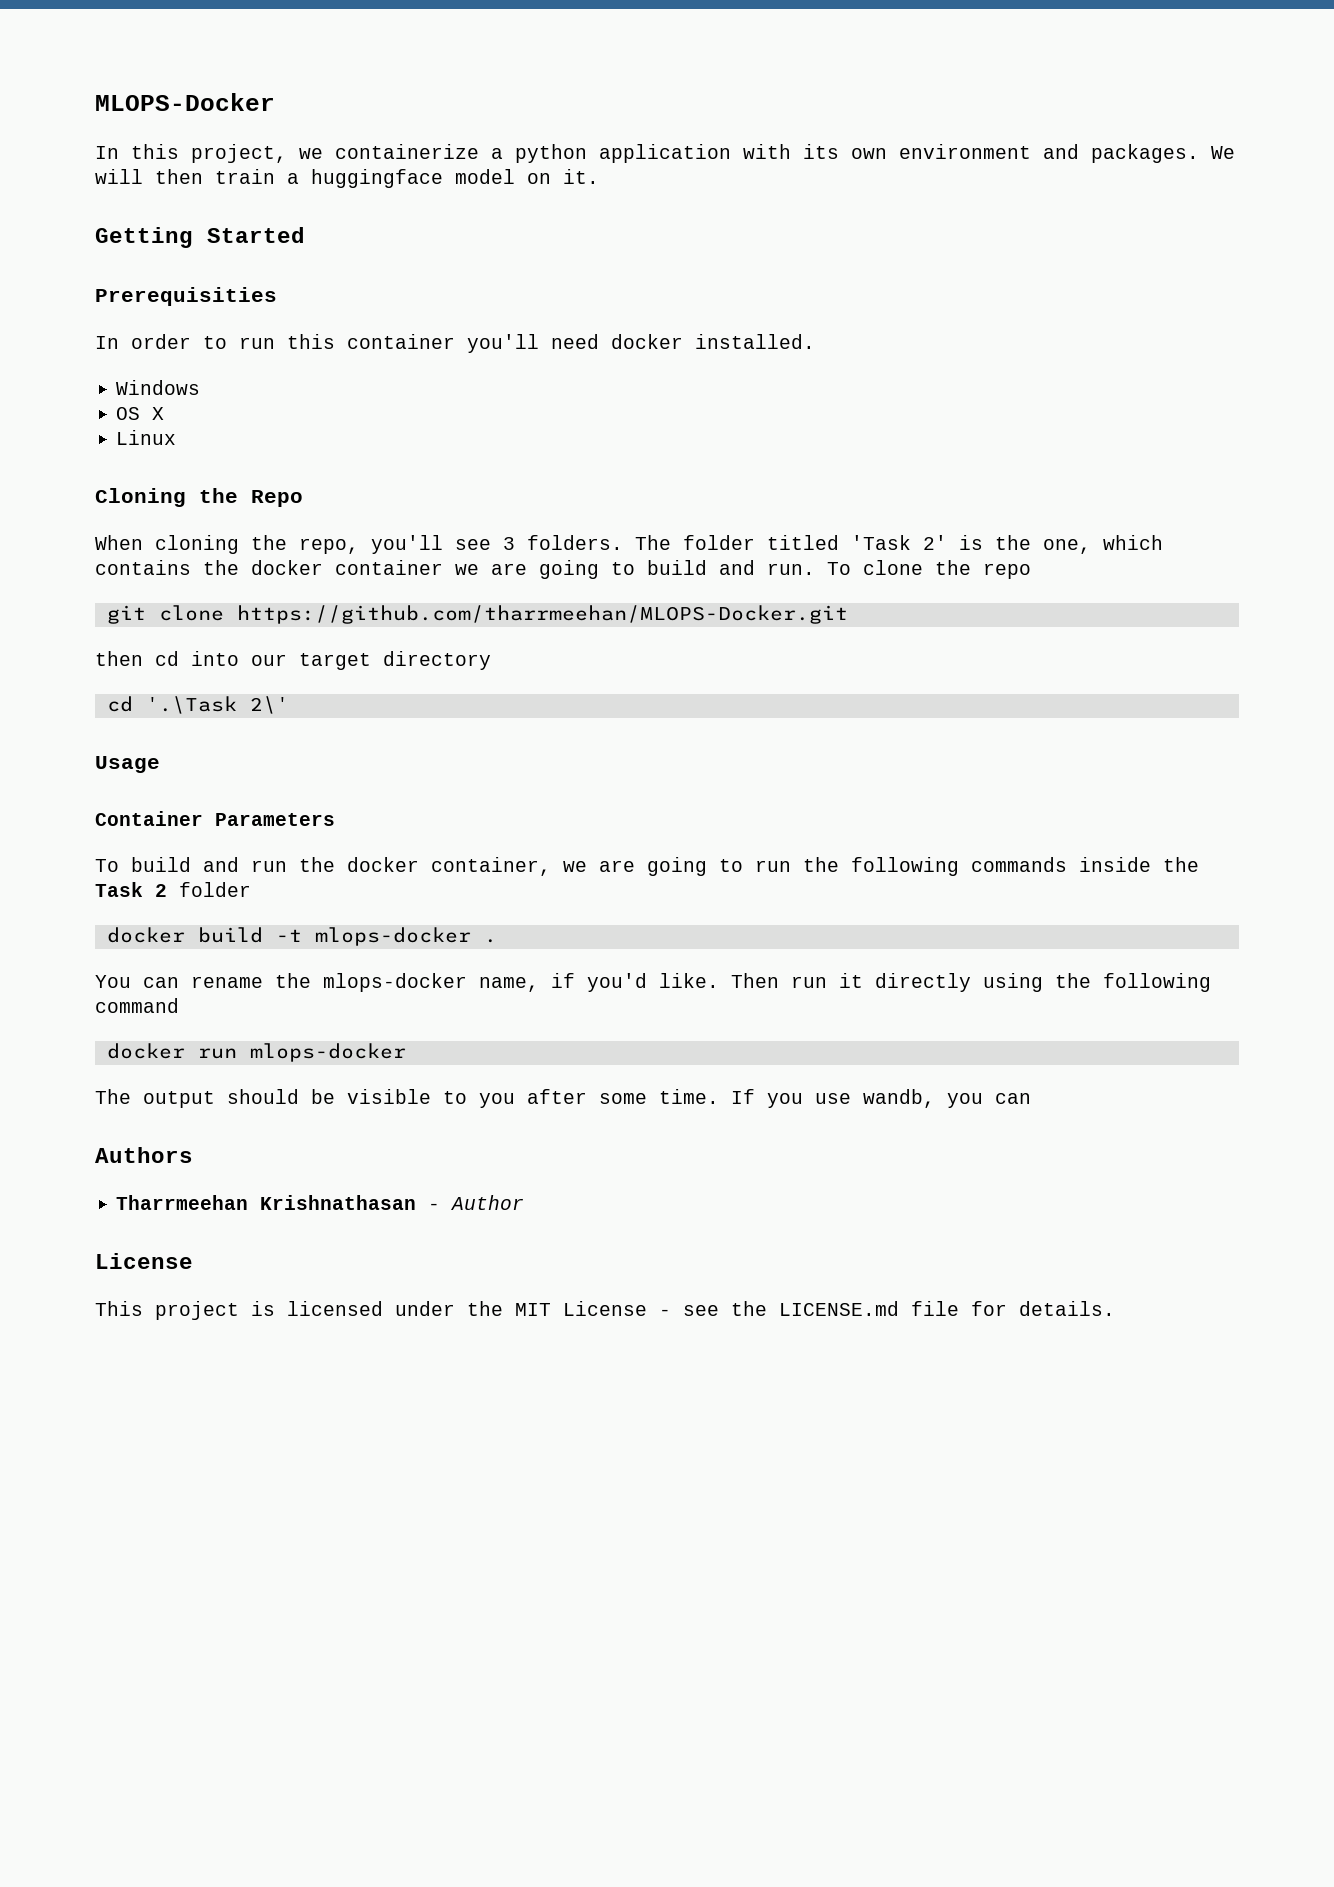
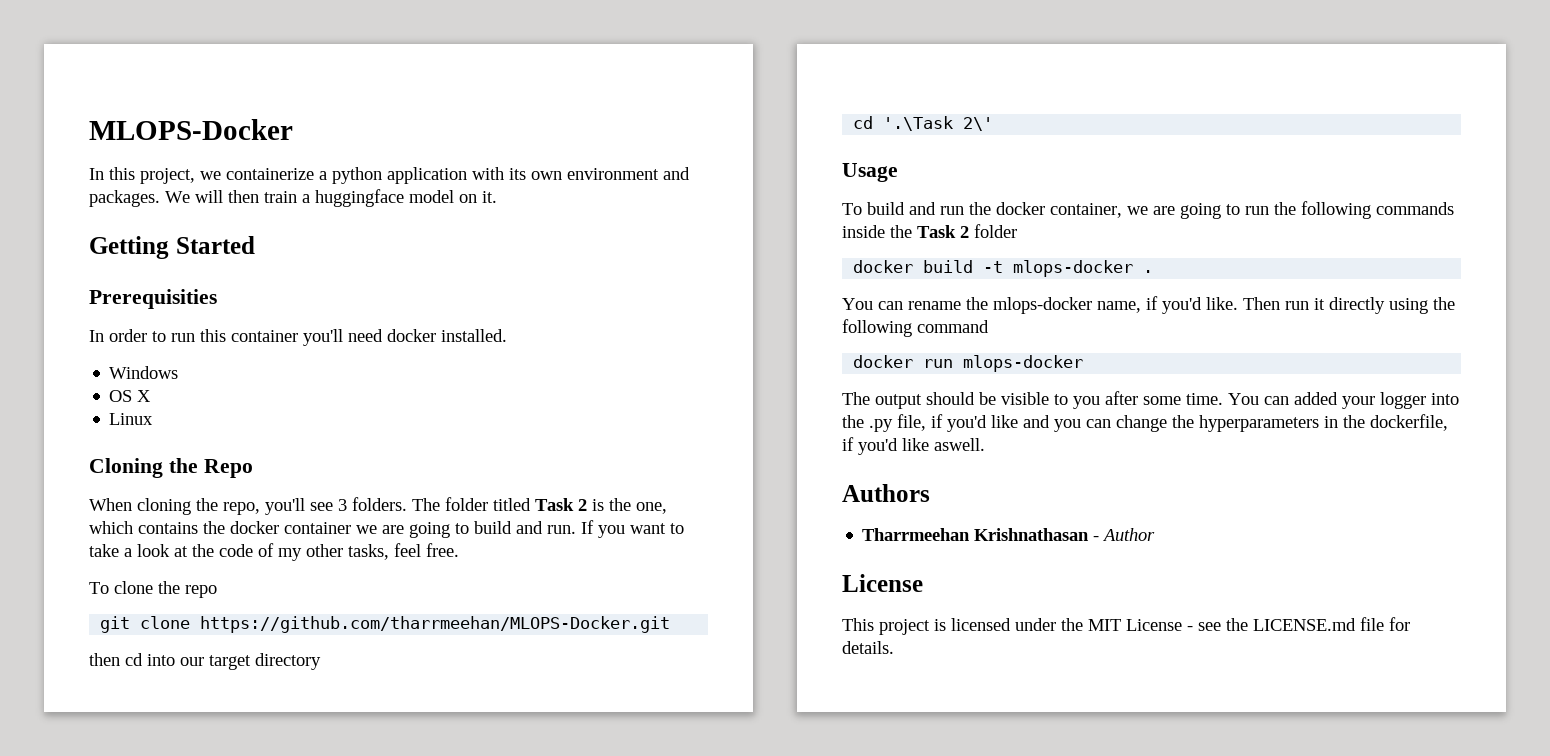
- The folder titled 'Task 2' is the one, which contains the docker container we are going to build and run. To clone the repo
+ The folder titled Task 2 is the one, which contains the docker container we are going to build and run. If you want to take a look at the code of my other tasks, feel free.
+ To clone the repo
- Container Parameters
- If you use wandb, you can
+ You can added your logger into the .py file, if you'd like and you can change the hyperparameters in the dockerfile, if you'd like aswell.

